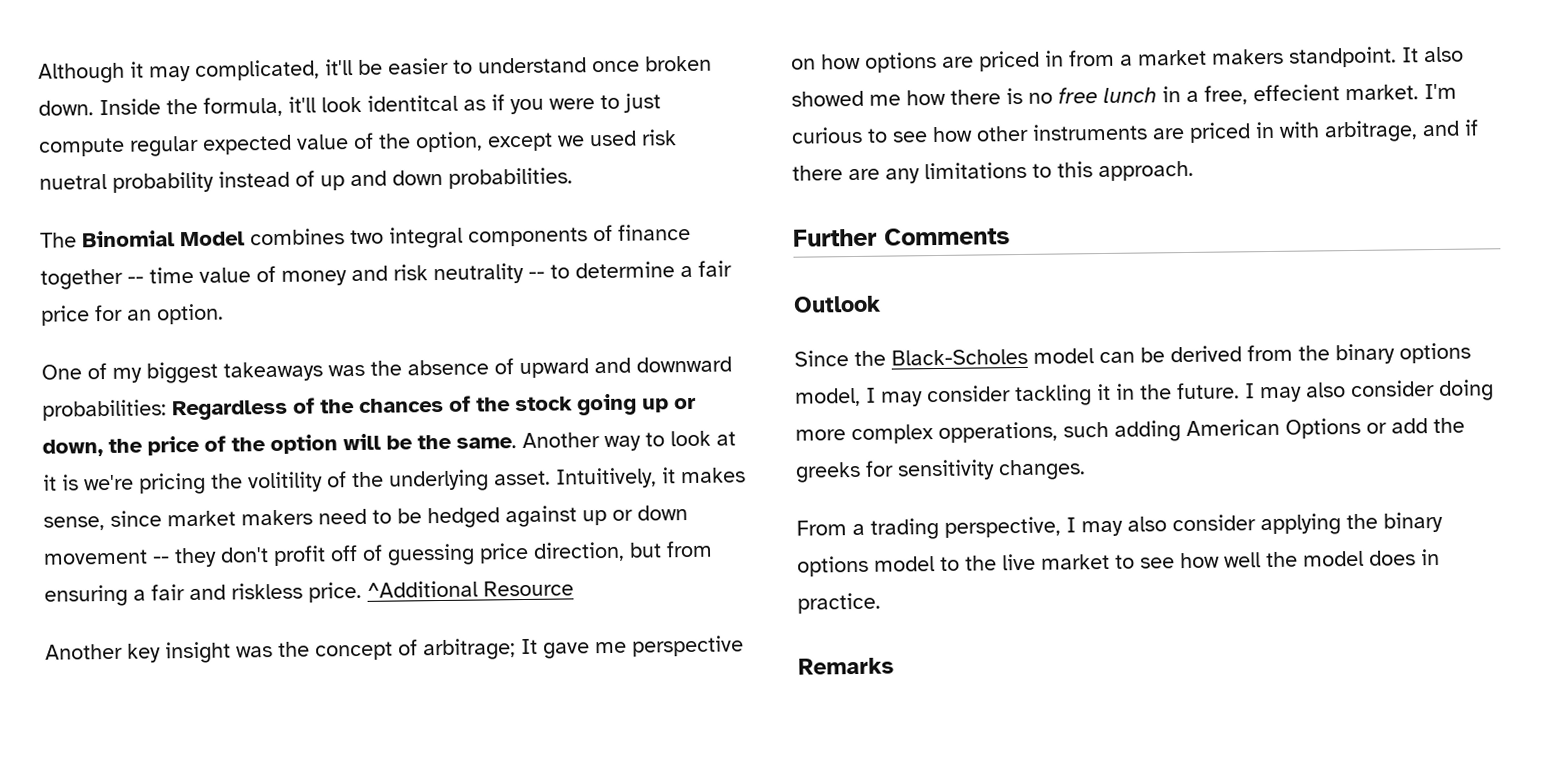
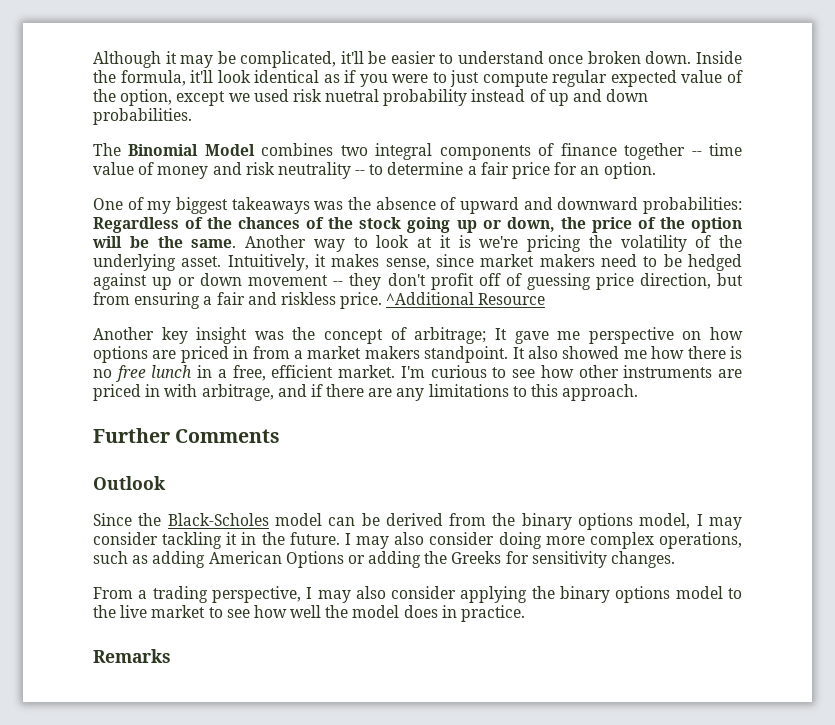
- Although it may complicated, it'll be easier to understand once broken down.
+ Although it may be complicated, it'll be easier to understand once broken down.
- Inside the formula, it'll look identitcal as if you were to just compute regular expected value of the option, except we used risk nuetral probability instead of up and down probabilities.
+ Inside the formula, it'll look identical as if you were to just compute regular expected value of the option, except we used risk nuetral probability instead of up and down probabilities.
- Another way to look at it is we're pricing the volitility of the underlying asset.
+ Another way to look at it is we're pricing the volatility of the underlying asset.
- It also showed me how there is no free lunch in a free, effecient market.
+ It also showed me how there is no free lunch in a free, efficient market.
- I may also consider doing more complex opperations, such adding American Options or add the greeks for sensitivity changes.
+ I may also consider doing more complex operations, such as adding American Options or adding the Greeks for sensitivity changes.

